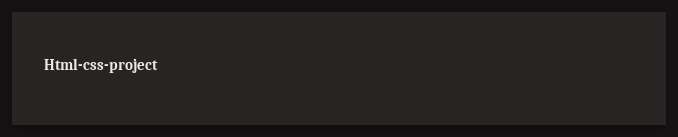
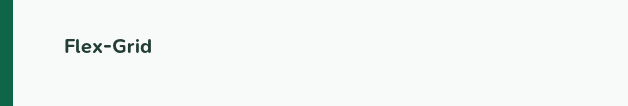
- Html-css-project
+ Flex-Grid

